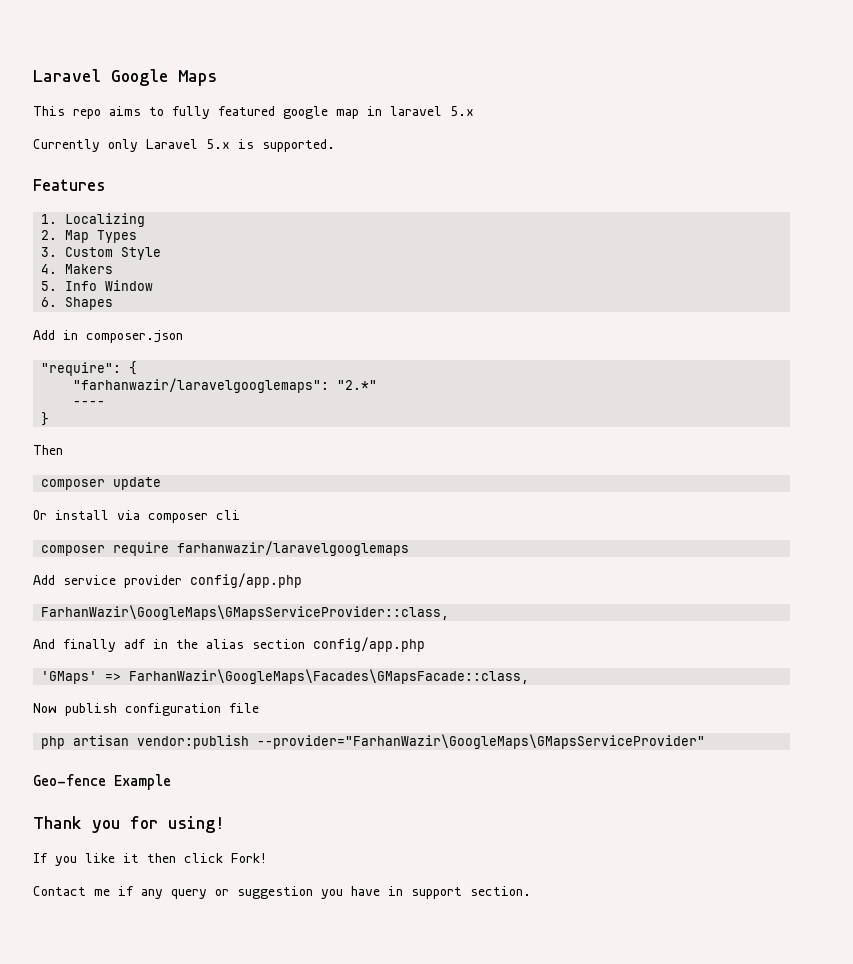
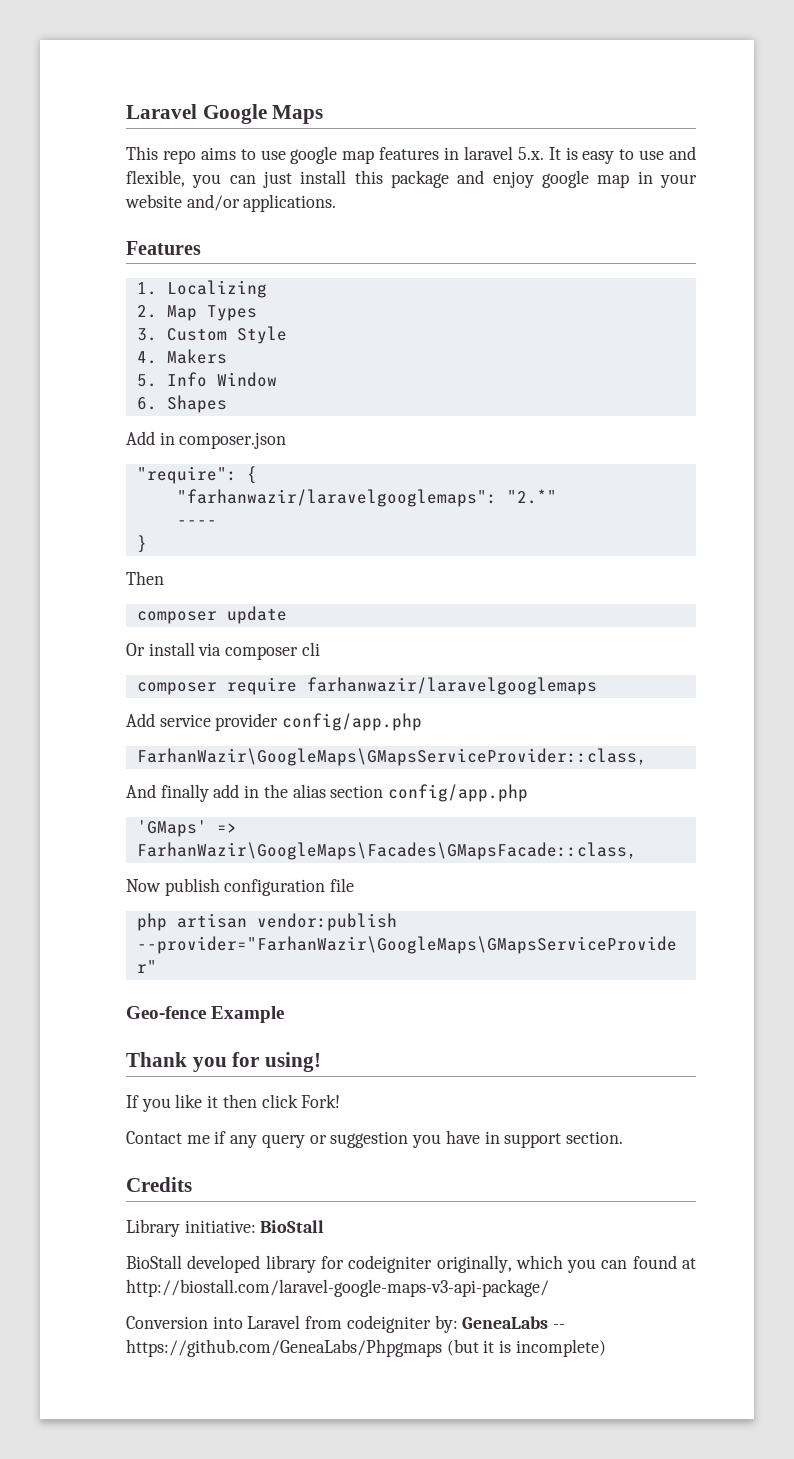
- This repo aims to fully featured google map in laravel 5.x
- Currently only Laravel 5.x is supported.
+ This repo aims to use google map features in laravel 5.x. It is easy to use and flexible, you can just install this package and enjoy google map in your website and/or applications.
- And finally adf in the alias section config/app.php
+ And finally add in the alias section config/app.php
+ Credits
+ Library initiative: BioStall
+ BioStall developed library for codeigniter originally, which you can found at http://biostall.com/laravel-google-maps-v3-api-package/
+ Conversion into Laravel from codeigniter by: GeneaLabs -- https://github.com/GeneaLabs/Phpgmaps (but it is incomplete)

